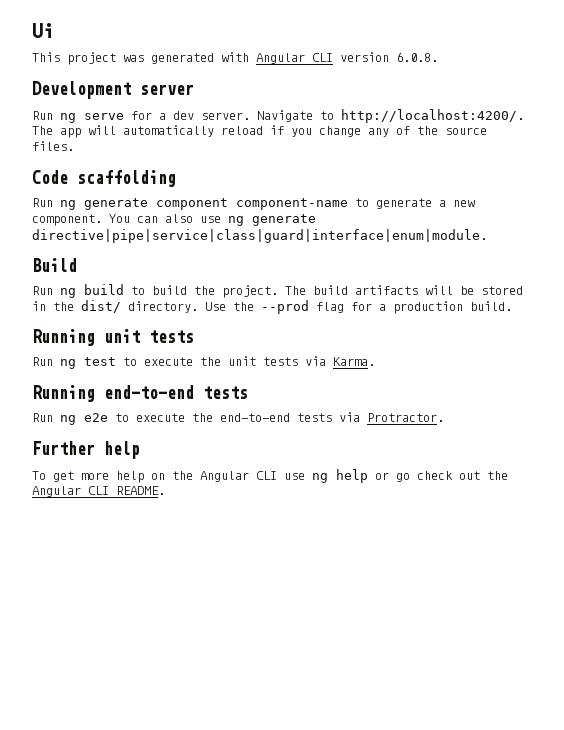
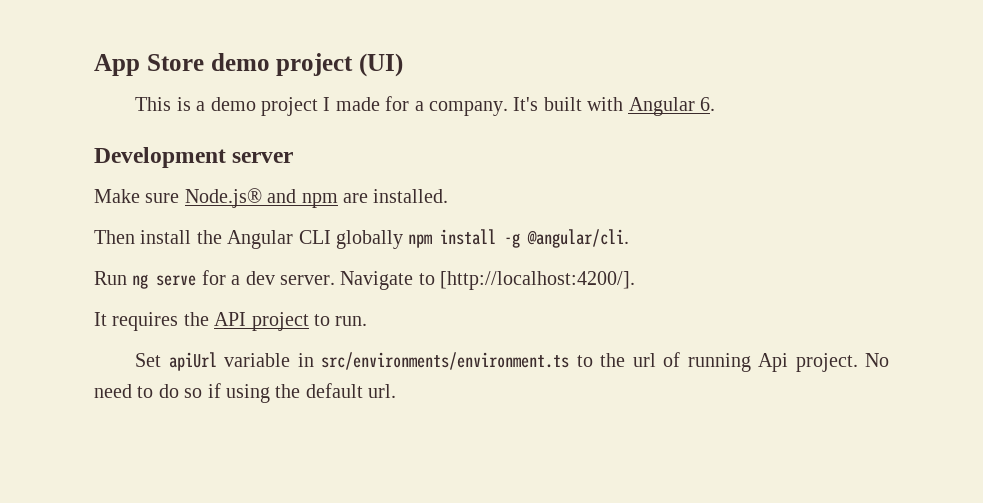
- Ui
- This project was generated with Angular CLI version 6.0.8.
+ App Store demo project (UI)
+ This is a demo project I made for a company. It's built with Angular 6.
  Development server
+ Make sure Node.js® and npm are installed.
+ Then install the Angular CLI globally npm install -g @angular/cli.
- Navigate to http://localhost:4200/. The app will automatically reload if you change any of the source files.
- Code scaffolding
- Run ng generate component component-name to generate a new component. You can also use ng generate directive|pipe|service|class|guard|interface|enum|module.
- Build
- Run ng build to build the project. The build artifacts will be stored in the dist/ directory. Use the --prod flag for a production build.
- Running unit tests
- Run ng test to execute the unit tests via Karma.
- Running end-to-end tests
- Run ng e2e to execute the end-to-end tests via Protractor.
- Further help
- To get more help on the Angular CLI use ng help or go check out the Angular CLI README.
+ Navigate to [http://localhost:4200/].
+ It requires the API project to run.
+ Set apiUrl variable in src/environments/environment.ts to the url of running Api project. No need to do so if using the default url.

